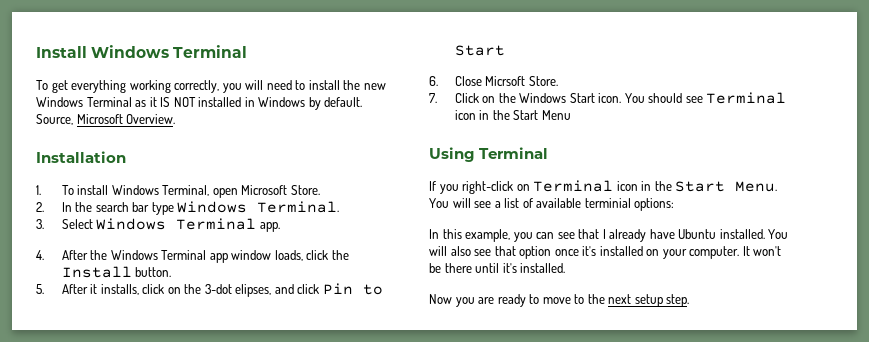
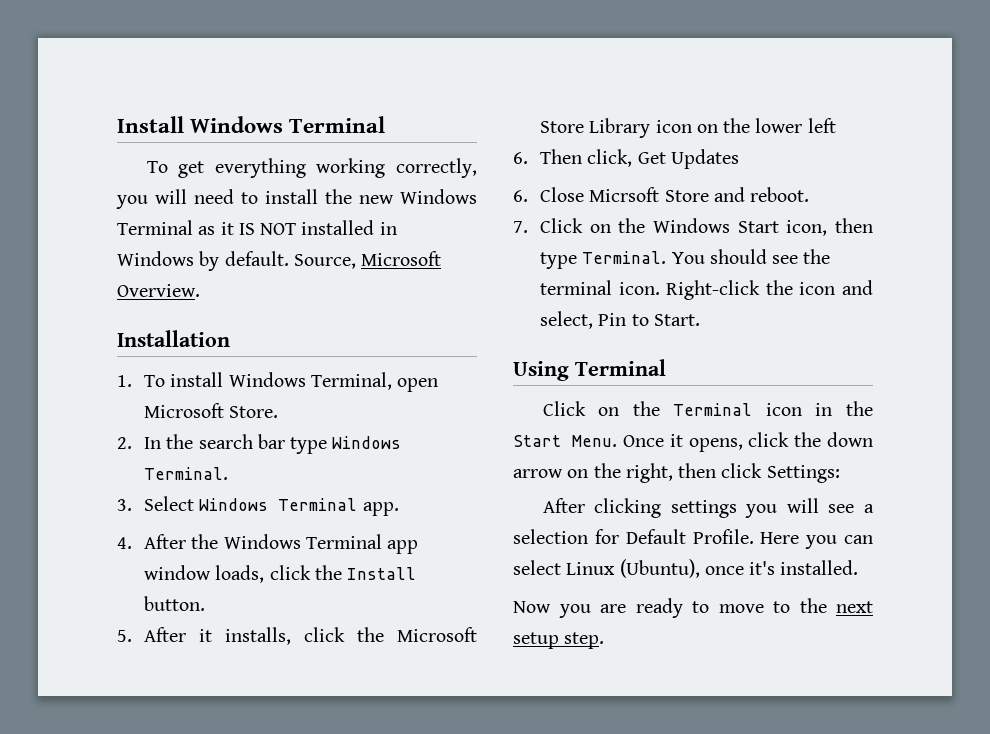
- 5. After it installs, click on the 3-dot elipses, and click Pin to Start
+ 5. After it installs, click the Microsoft Store Library icon on the lower left
+ 6. Then click, Get Updates
- 6. Close Micrsoft Store.
+ 6. Close Micrsoft Store and reboot.
- 7. Click on the Windows Start icon. You should see Terminal icon in the Start Menu
+ 7. Click on the Windows Start icon, then type Terminal. You should see the terminal icon. Right-click the icon and select, Pin to Start.
  Using Terminal
- If you right-click on Terminal icon in the Start Menu.
+ Click on the Terminal icon in the Start Menu.
- You will see a list of available terminial options:
- In this example, you can see that I already have Ubuntu installed. You will also see that option once it's installed on your computer. It won't be there until it's installed.
+ Once it opens, click the down arrow on the right, then click Settings:
+ After clicking settings you will see a selection for Default Profile. Here you can select Linux (Ubuntu), once it's installed.

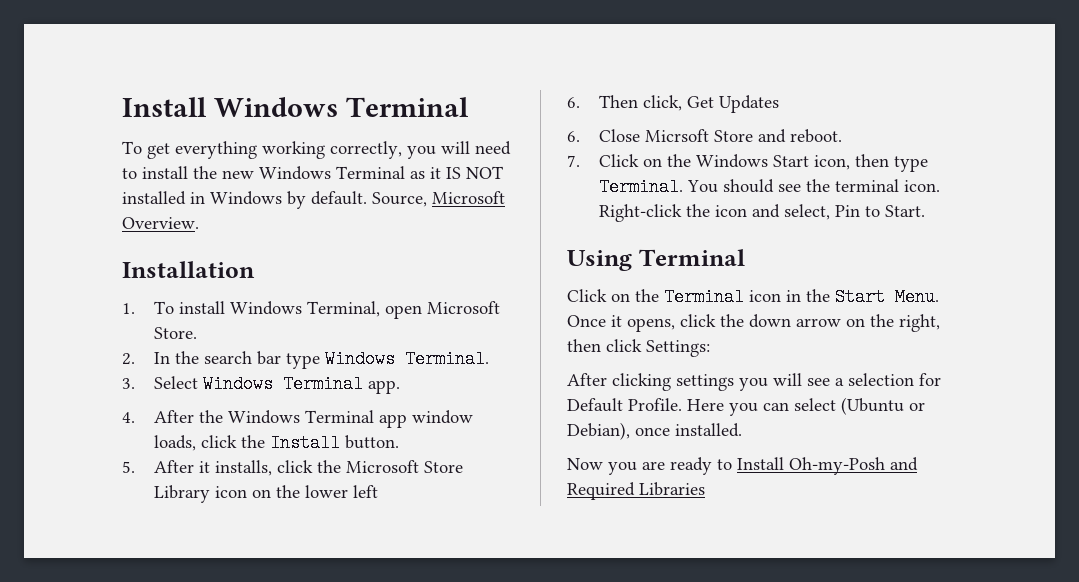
- Here you can select Linux (Ubuntu), once it's installed.
+ Here you can select (Ubuntu or Debian), once installed.
- Now you are ready to move to the next setup step.
+ Now you are ready to Install Oh-my-Posh and Required Libraries

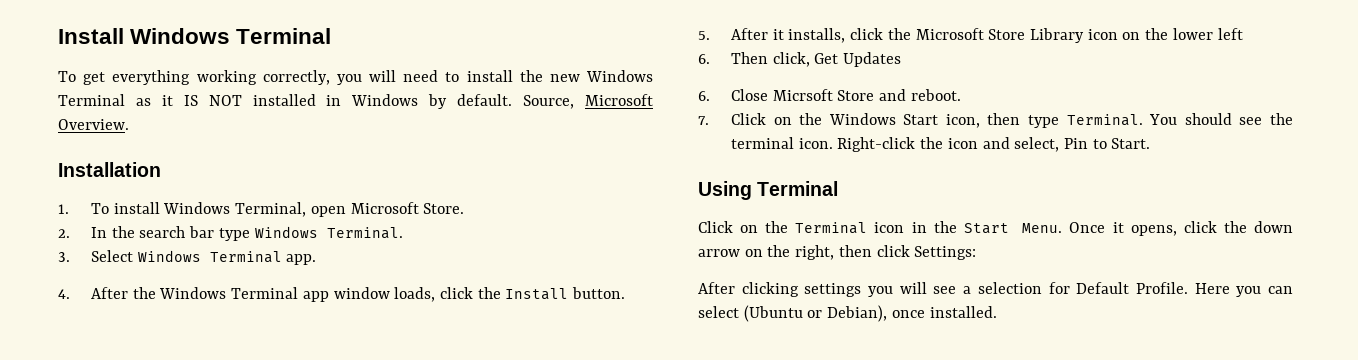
- Now you are ready to Install Oh-my-Posh and Required Libraries

